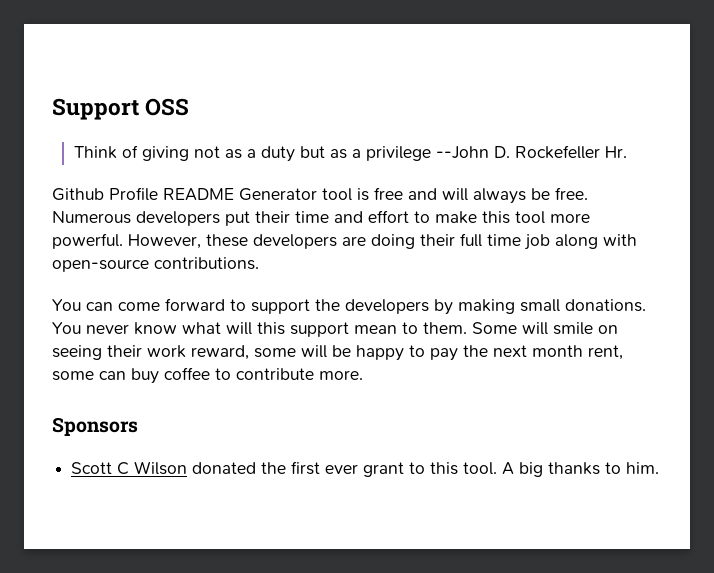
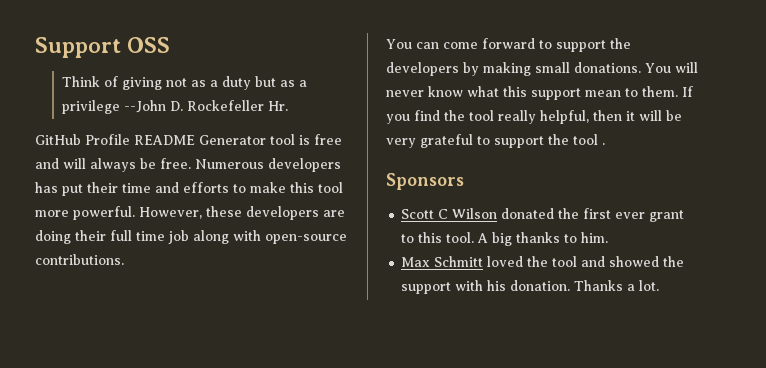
- Github Profile README Generator tool is free and will always be free.
+ GitHub Profile README Generator tool is free and will always be free.
- Numerous developers put their time and effort to make this tool more powerful.
+ Numerous developers has put their time and efforts to make this tool more powerful.
- You never know what will this support mean to them.
+ You will never know what this support mean to them.
- Some will smile on seeing their work reward, some will be happy to pay the next month rent, some can buy coffee to contribute more.
+ If you find the tool really helpful, then it will be very grateful to support the tool .
+ Max Schmitt loved the tool and showed the support with his donation. Thanks a lot.

